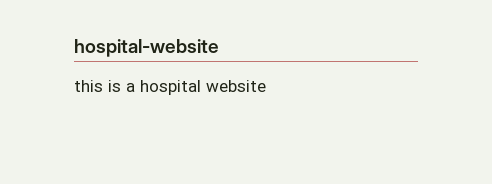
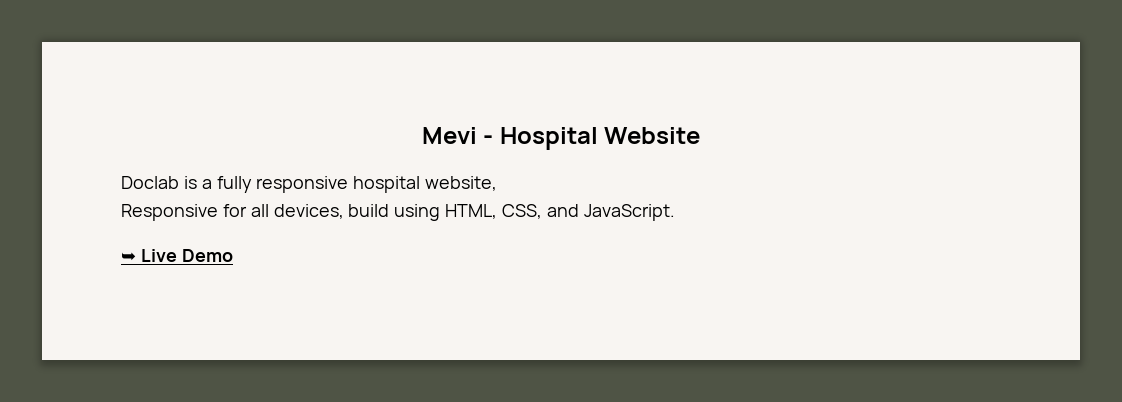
- hospital-website
- this is a hospital website
+ Mevi - Hospital Website
+ Doclab is a fully responsive hospital website,
+ Responsive for all devices, build using HTML, CSS, and JavaScript.
+ ➥ Live Demo

